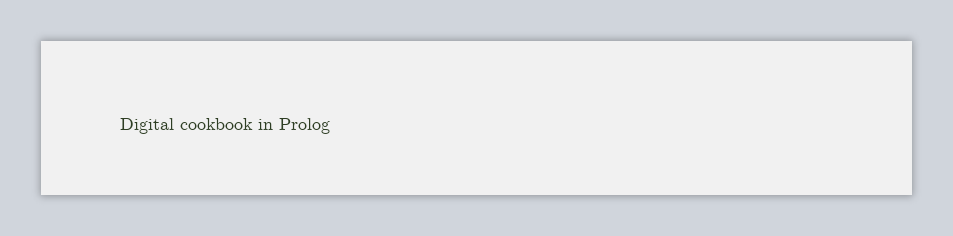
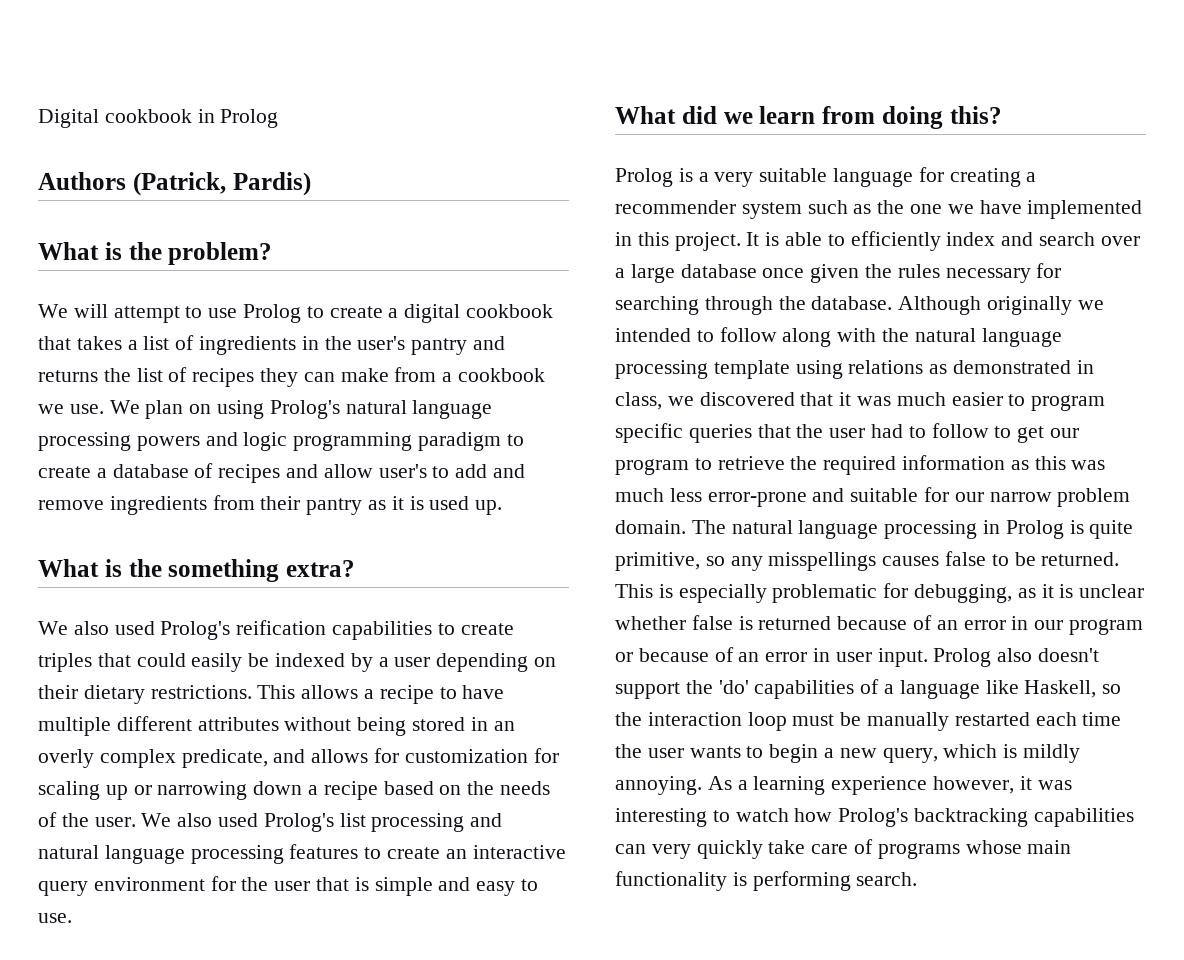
+ Authors (Patrick, Pardis)
+ What is the problem?
+ We will attempt to use Prolog to create a digital cookbook that takes a list of ingredients in the user's pantry and returns the list of recipes they can make from a cookbook we use. We plan on using Prolog's natural language processing powers and logic programming paradigm to create a database of recipes and allow user's to add and remove ingredients from their pantry as it is used up.
+ What is the something extra?
+ We also used Prolog's reification capabilities to create triples that could easily be indexed by a user depending on their dietary restrictions. This allows a recipe to have multiple different attributes without being stored in an overly complex predicate, and allows for customization for scaling up or narrowing down a recipe based on the needs of the user. We also used Prolog's list processing and natural language processing features to create an interactive query environment for the user that is simple and easy to use.
+ What did we learn from doing this?
+ Prolog is a very suitable language for creating a recommender system such as the one we have implemented in this project. It is able to efficiently index and search over a large database once given the rules necessary for searching through the database. Although originally we intended to follow along with the natural language processing template using relations as demonstrated in class, we discovered that it was much easier to program specific queries that the user had to follow to get our program to retrieve the required information as this was much less error-prone and suitable for our narrow problem domain. The natural language processing in Prolog is quite primitive, so any misspellings causes false to be returned. This is especially problematic for debugging, as it is unclear whether false is returned because of an error in our program or because of an error in user input. Prolog also doesn't support the 'do' capabilities of a language like Haskell, so the interaction loop must be manually restarted each time the user wants to begin a new query, which is mildly annoying. As a learning experience however, it was interesting to watch how Prolog's backtracking capabilities can very quickly take care of programs whose main functionality is performing search.

